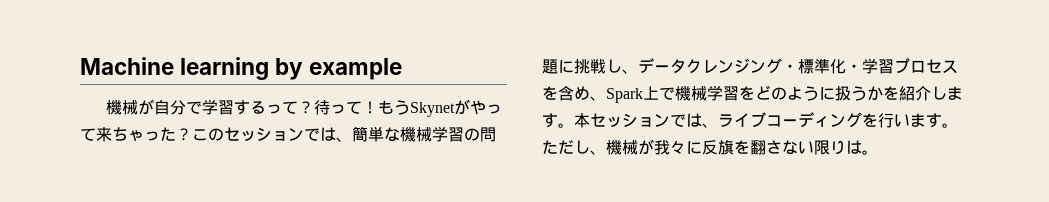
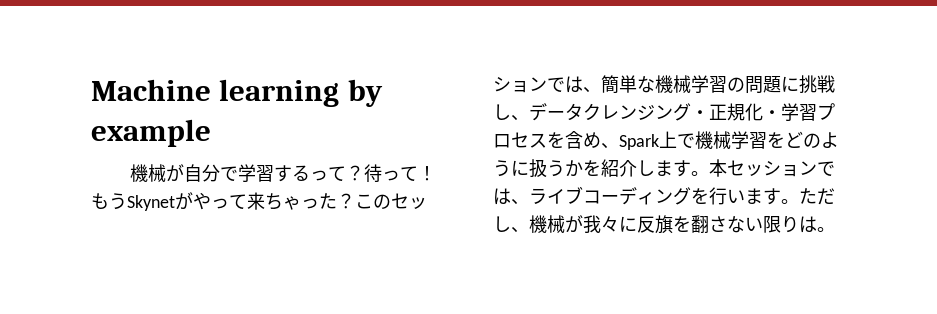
- このセッションでは、簡単な機械学習の問題に挑戦し、データクレンジング・標準化・学習プロセスを含め、Spark上で機械学習をどのように扱うかを紹介します。
+ このセッションでは、簡単な機械学習の問題に挑戦し、データクレンジング・正規化・学習プロセスを含め、Spark上で機械学習をどのように扱うかを紹介します。

